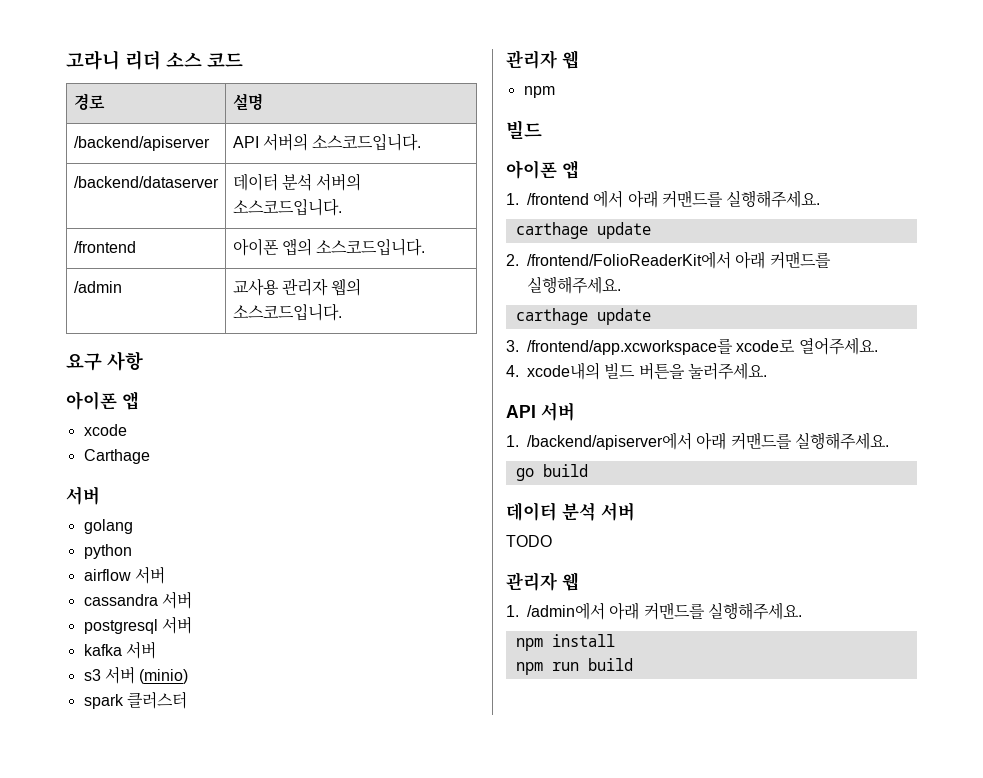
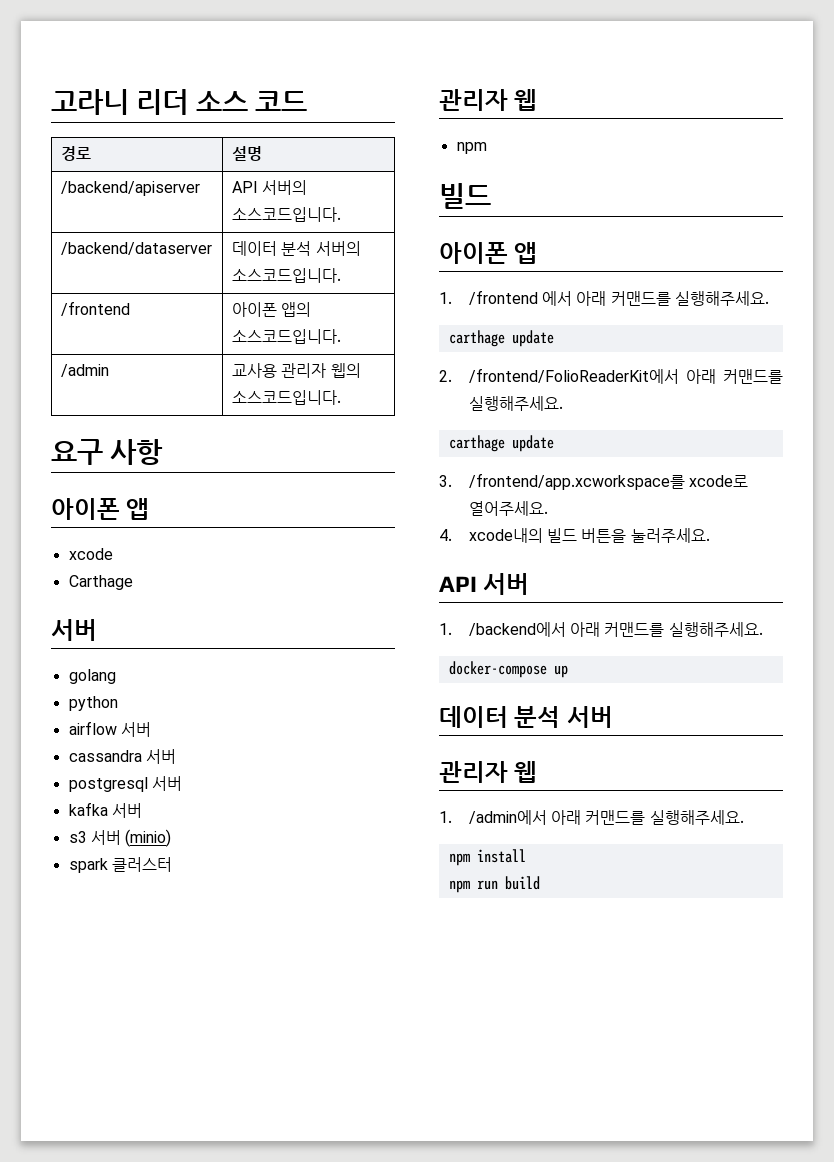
- 1. /backend/apiserver에서 아래 커맨드를 실행해주세요.
- go build
+ 1. /backend에서 아래 커맨드를 실행해주세요.
+ docker-compose up
- TODO

